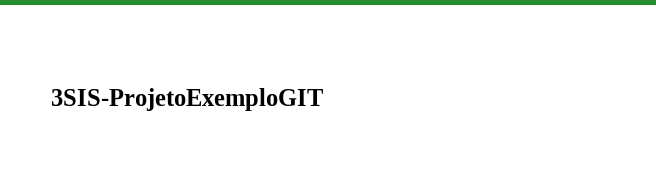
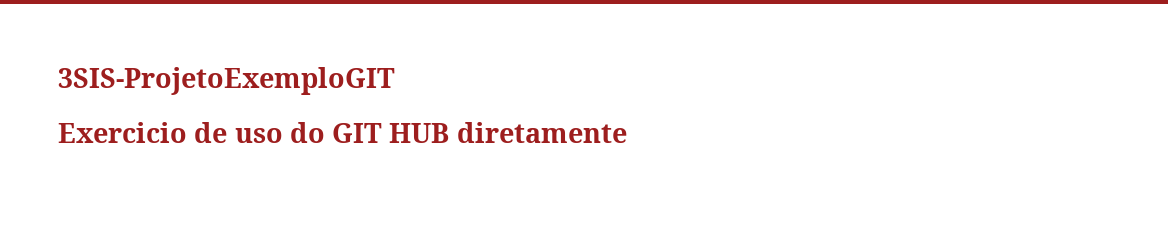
+ Exercicio de uso do GIT HUB diretamente

